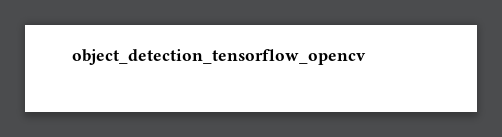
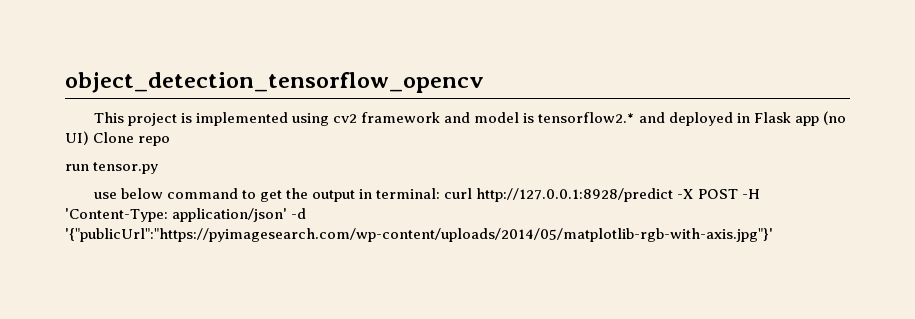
+ This project is implemented using cv2 framework and model is tensorflow2.* and deployed in Flask app (no UI) Clone repo
+ run tensor.py
+ use below command to get the output in terminal: curl http://127.0.0.1:8928/predict -X POST -H 'Content-Type: application/json' -d '{"publicUrl":"https://pyimagesearch.com/wp-content/uploads/2014/05/matplotlib-rgb-with-axis.jpg"}'

